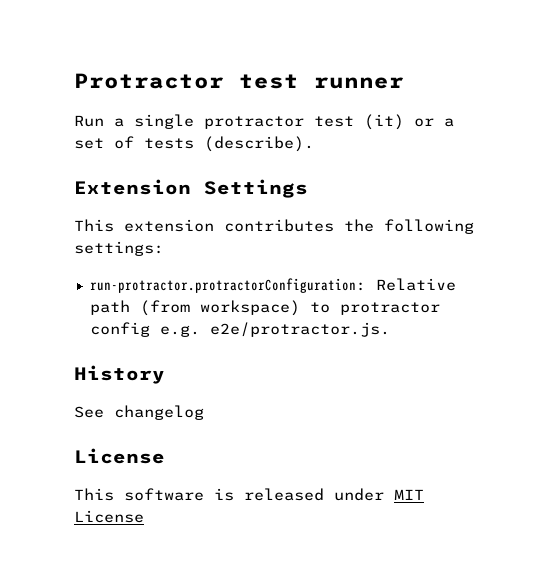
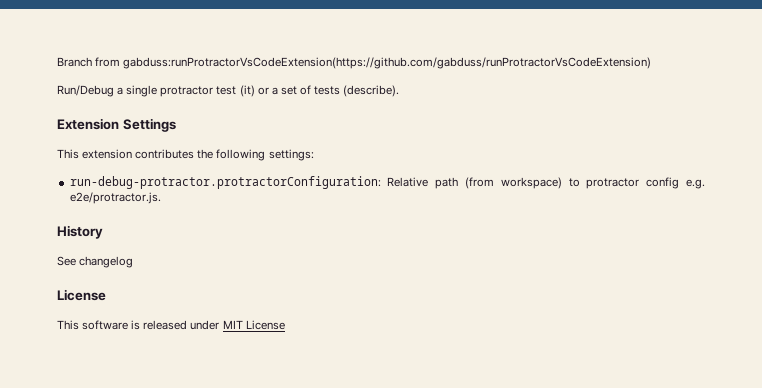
- Protractor test runner
- Run a single protractor test (it) or a set of tests (describe).
+ Branch from gabduss:runProtractorVsCodeExtension(https://github.com/gabduss/runProtractorVsCodeExtension)
+ Run/Debug a single protractor test (it) or a set of tests (describe).
- run-protractor.protractorConfiguration: Relative path (from workspace) to protractor config e.g. e2e/protractor.js.
+ run-debug-protractor.protractorConfiguration: Relative path (from workspace) to protractor config e.g. e2e/protractor.js.

